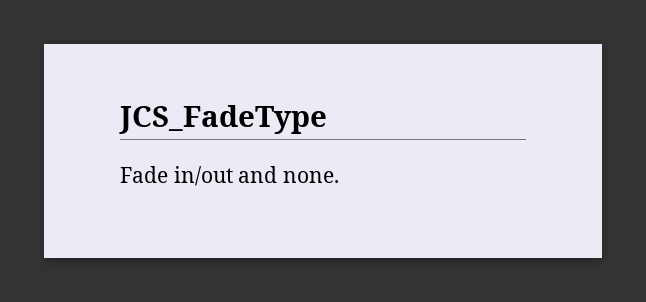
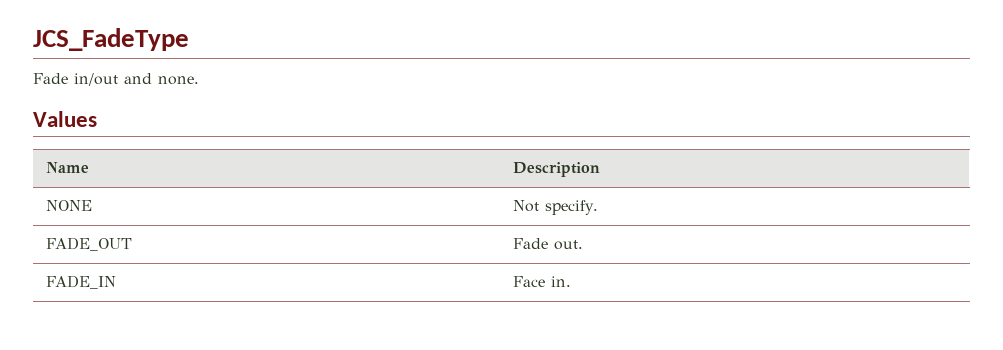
+ Values
+ Name | Description
+ NONE | Not specify.
+ FADE_OUT | Fade out.
+ FADE_IN | Face in.

